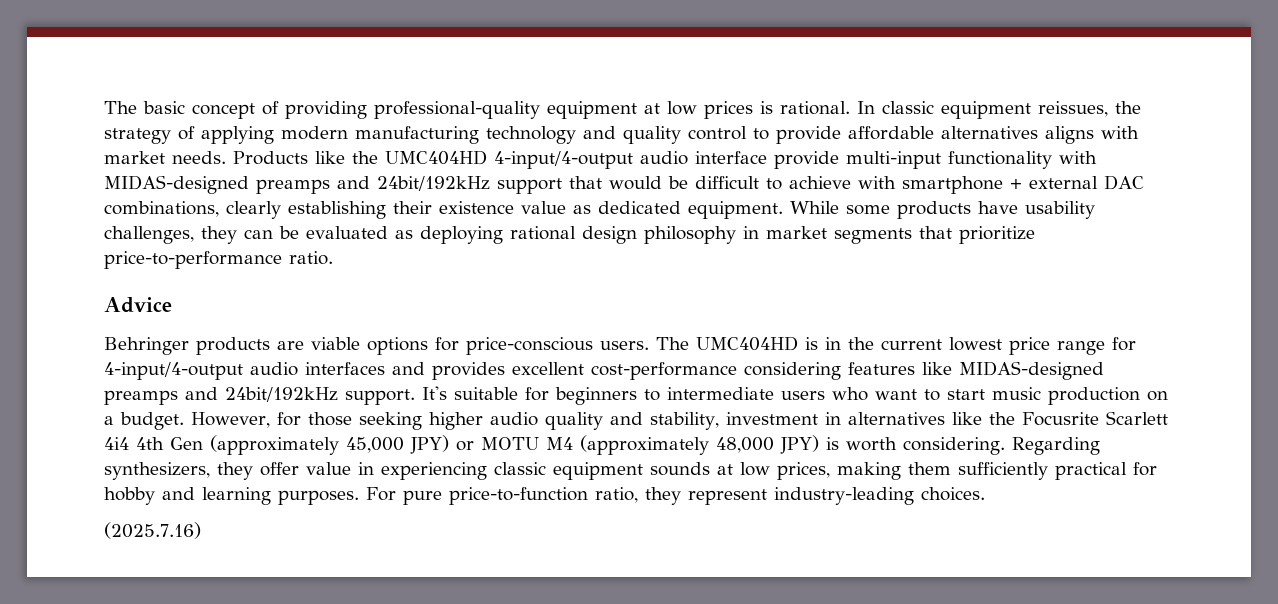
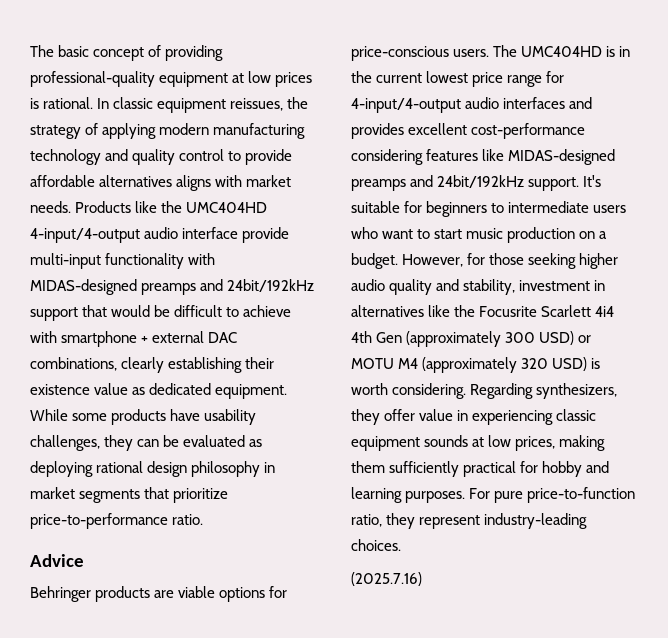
- However, for those seeking higher audio quality and stability, investment in alternatives like the Focusrite Scarlett 4i4 4th Gen (approximately 45,000 JPY) or MOTU M4 (approximately 48,000 JPY) is worth considering.
+ However, for those seeking higher audio quality and stability, investment in alternatives like the Focusrite Scarlett 4i4 4th Gen (approximately 300 USD) or MOTU M4 (approximately 320 USD) is worth considering.

